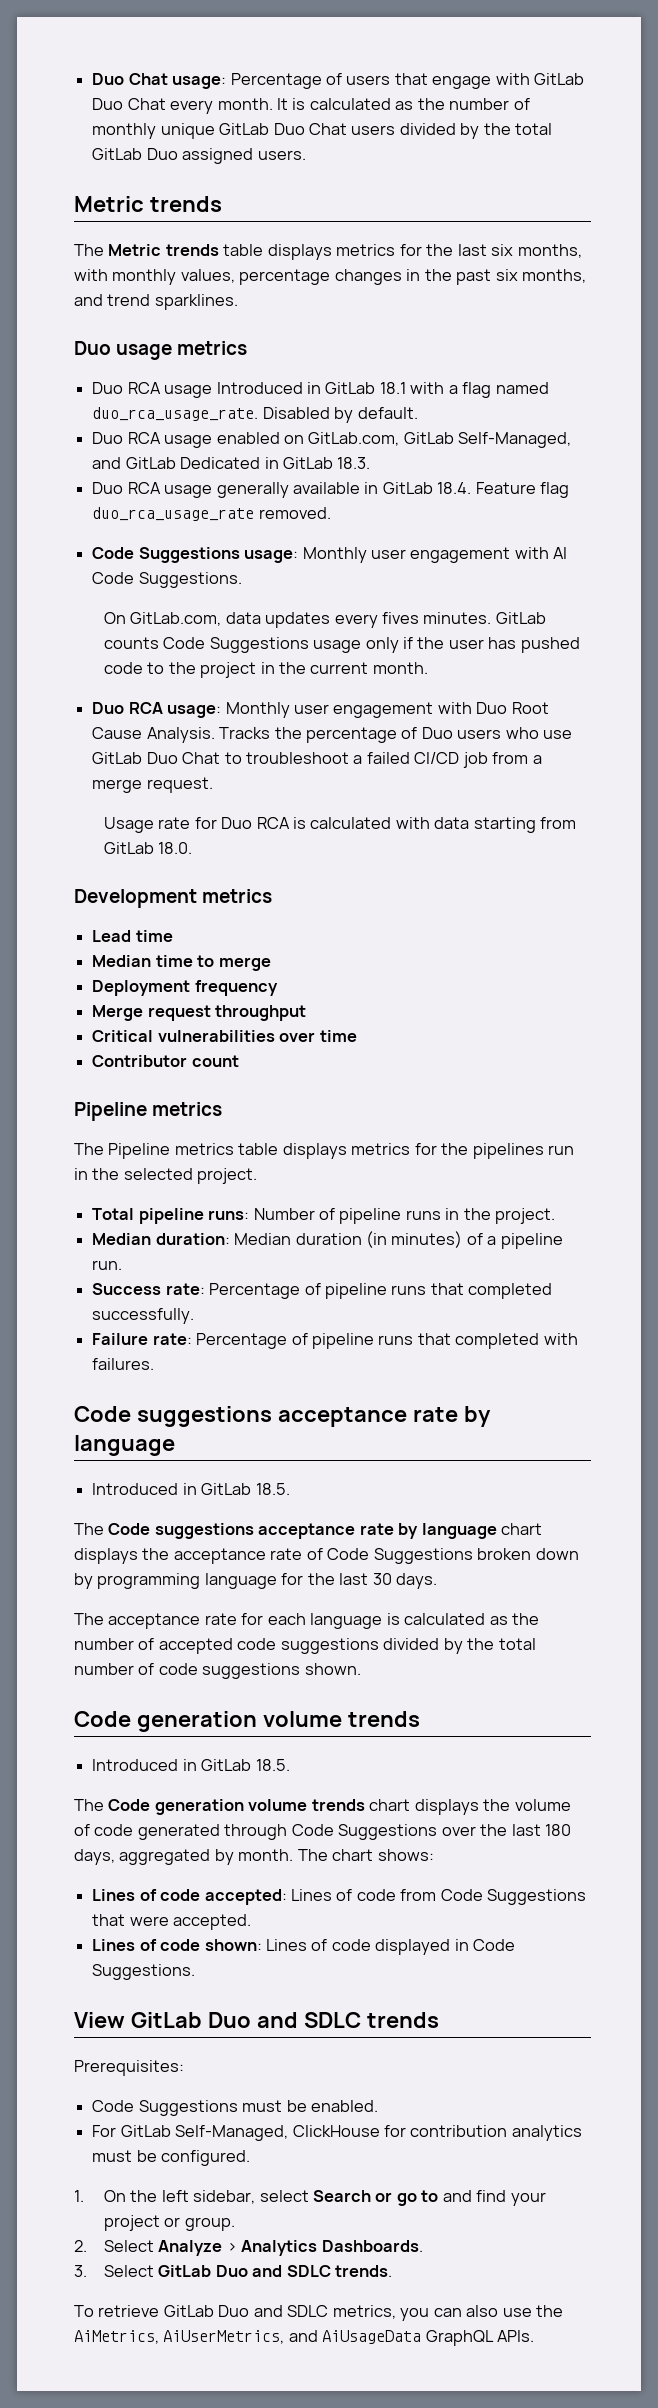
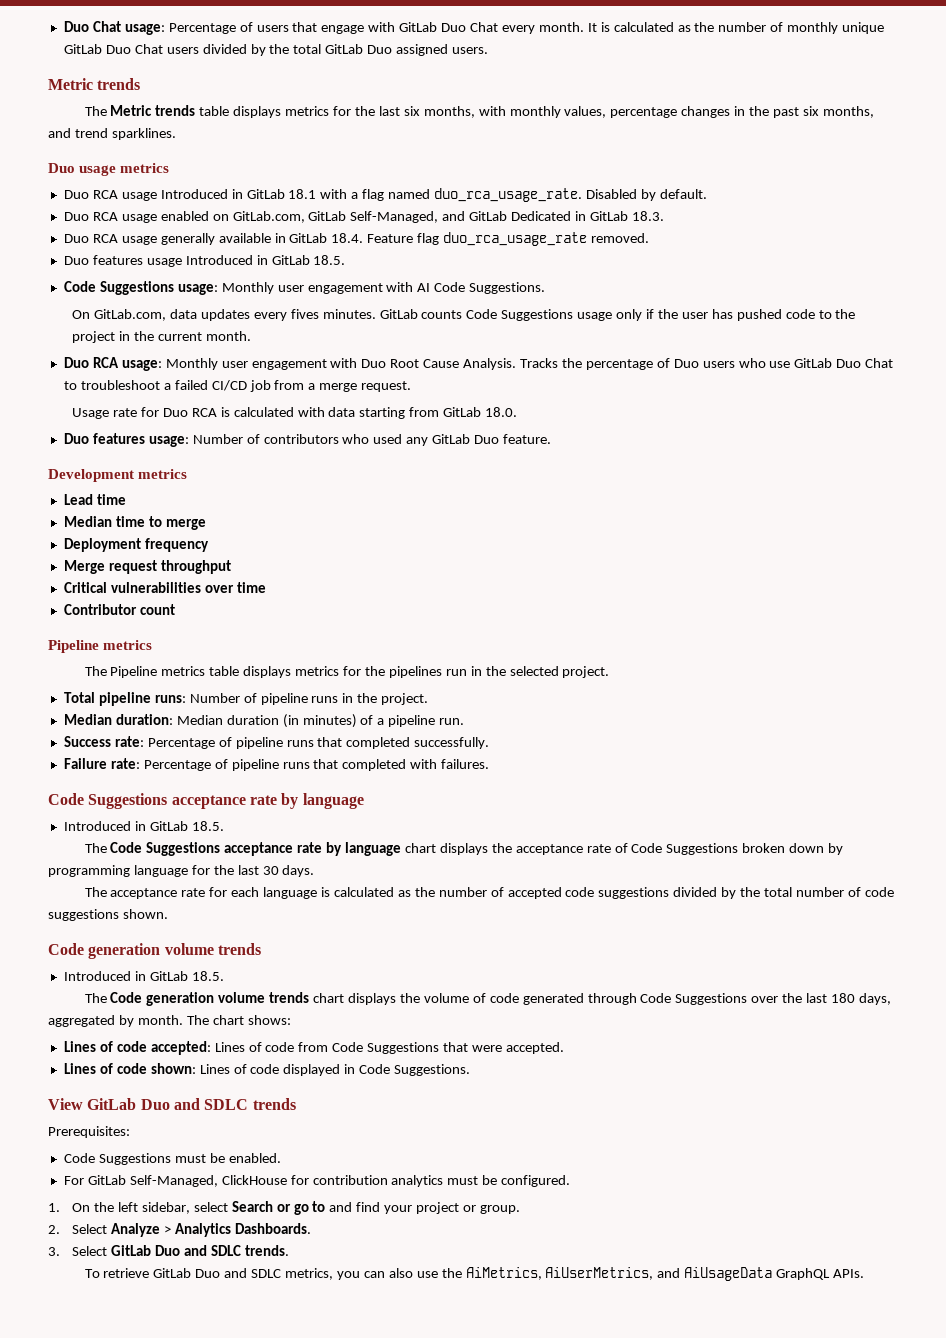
+ Duo features usage Introduced in GitLab 18.5.
+ Duo features usage: Number of contributors who used any GitLab Duo feature.
  Failure rate: Percentage of pipeline runs that completed with failures.
- Code suggestions acceptance rate by language
+ Code Suggestions acceptance rate by language
- The Code suggestions acceptance rate by language chart displays the acceptance rate of Code Suggestions broken down by programming language for the last 30 days.
+ The Code Suggestions acceptance rate by language chart displays the acceptance rate of Code Suggestions broken down by programming language for the last 30 days.

